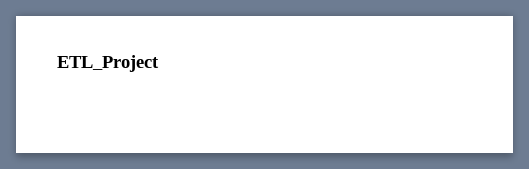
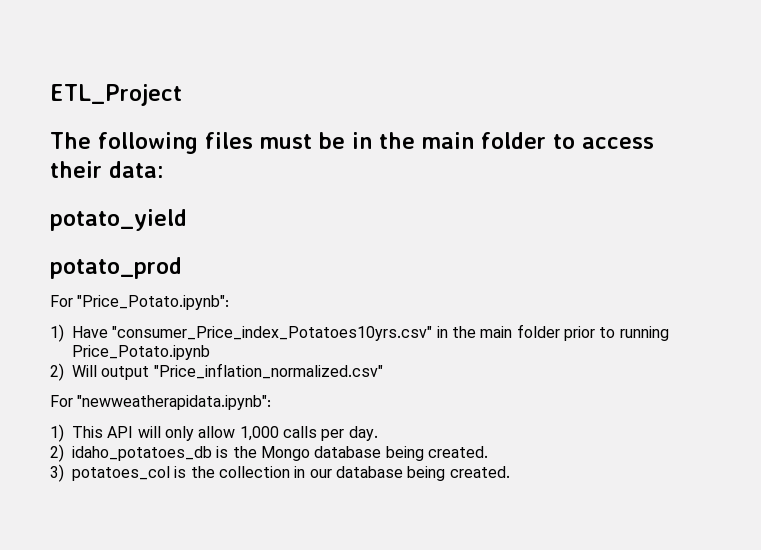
+ The following files must be in the main folder to access their data:
+ potato_yield
+ potato_prod
+ For "Price_Potato.ipynb":
+ 1) Have "consumer_Price_index_Potatoes10yrs.csv" in the main folder prior to running Price_Potato.ipynb
+ 2) Will output "Price_inflation_normalized.csv"
+ For "newweatherapidata.ipynb":
+ 1) This API will only allow 1,000 calls per day.
+ 2) idaho_potatoes_db is the Mongo database being created.
+ 3) potatoes_col is the collection in our database being created.

